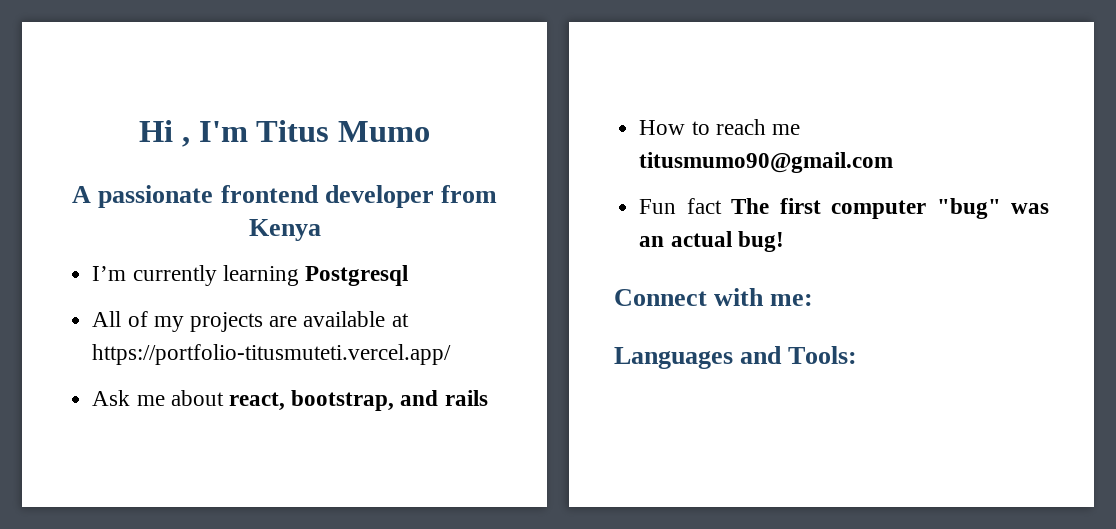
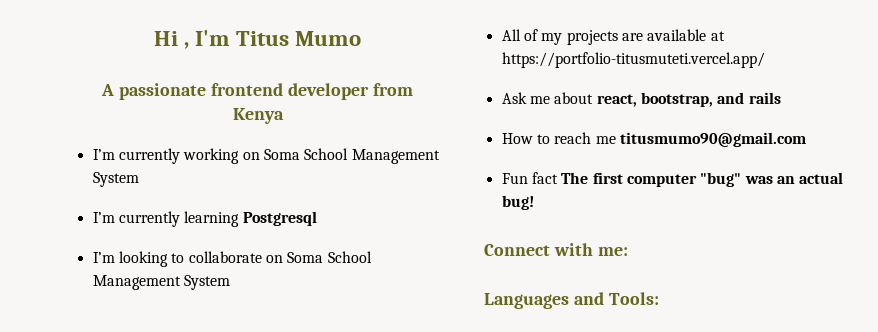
+ I’m currently working on Soma School Management System
  I’m currently learning Postgresql
+ I’m looking to collaborate on Soma School Management System

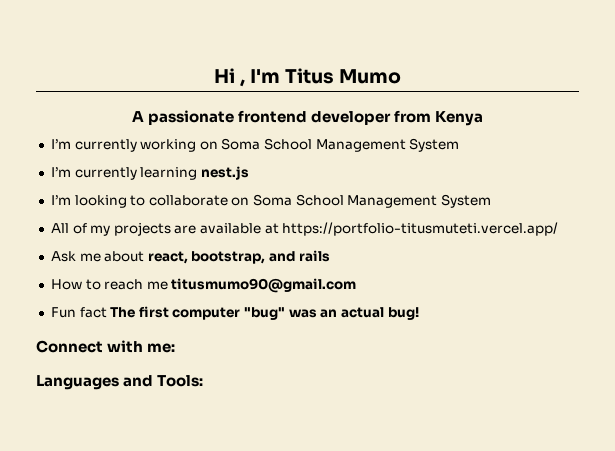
- I’m currently learning Postgresql
+ I’m currently learning nest.js

